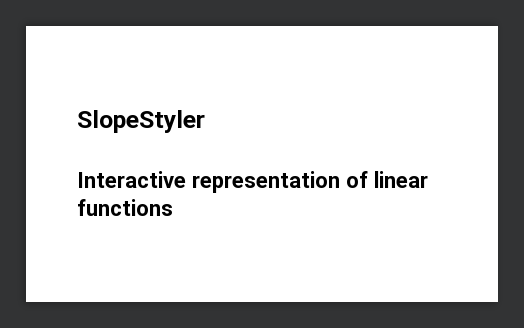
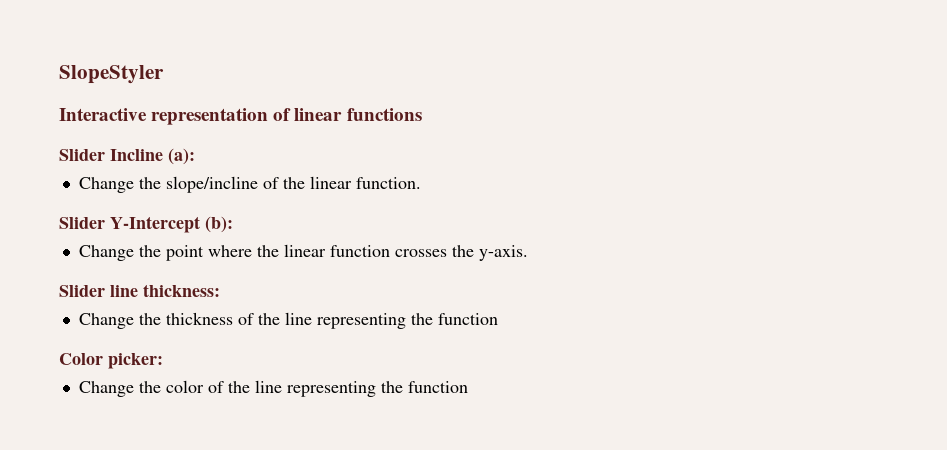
+ Slider Incline (a):
+ Change the slope/incline of the linear function.
+ Slider Y-Intercept (b):
+ Change the point where the linear function crosses the y-axis.
+ Slider line thickness:
+ Change the thickness of the line representing the function
+ Color picker:
+ Change the color of the line representing the function

